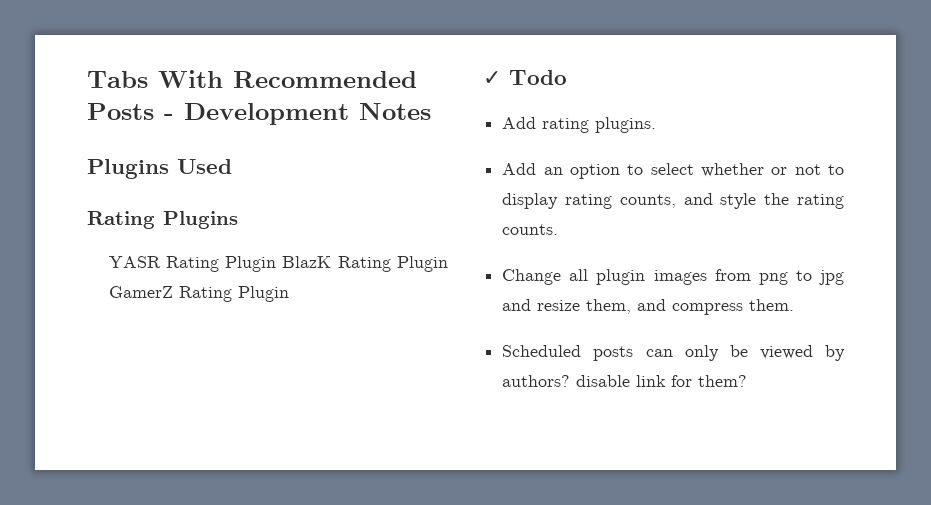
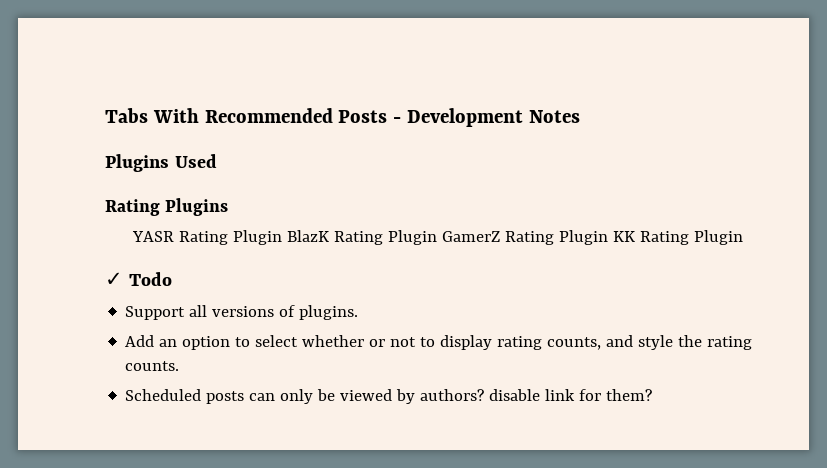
- YASR Rating Plugin BlazK Rating Plugin GamerZ Rating Plugin
+ YASR Rating Plugin BlazK Rating Plugin GamerZ Rating Plugin KK Rating Plugin
- Add rating plugins.
+ Support all versions of plugins.
- Change all plugin images from png to jpg and resize them, and compress them.

